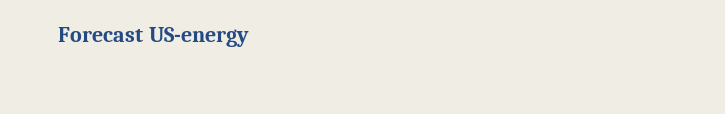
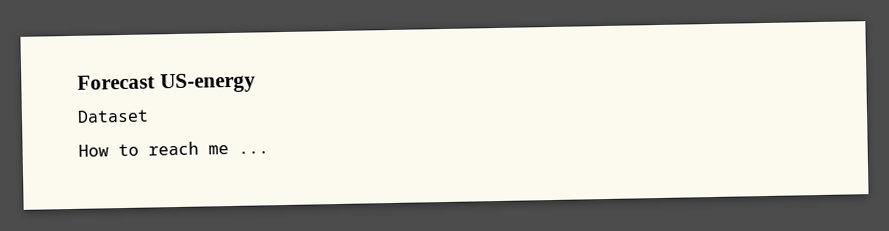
+ Dataset
+ How to reach me ...

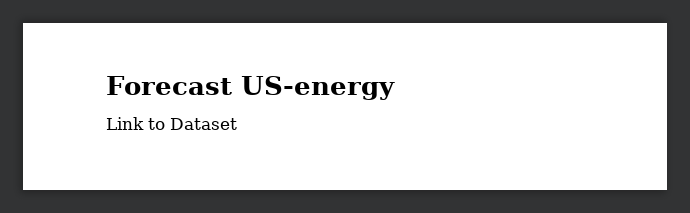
- Dataset
+ Link to Dataset
- How to reach me ...

